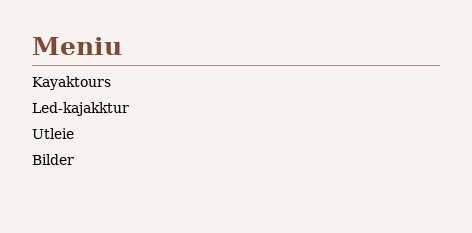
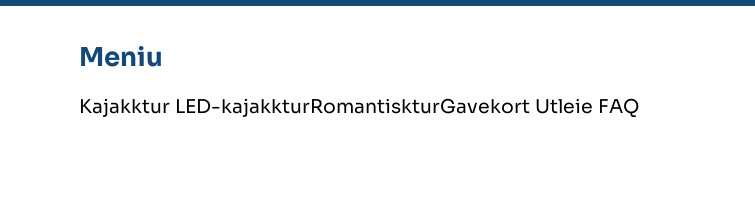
- Kayaktours
- Led-kajakktur
- Utleie
- Bilder
+ Kajakktur LED-kajakkturRomantiskturGavekort Utleie FAQ

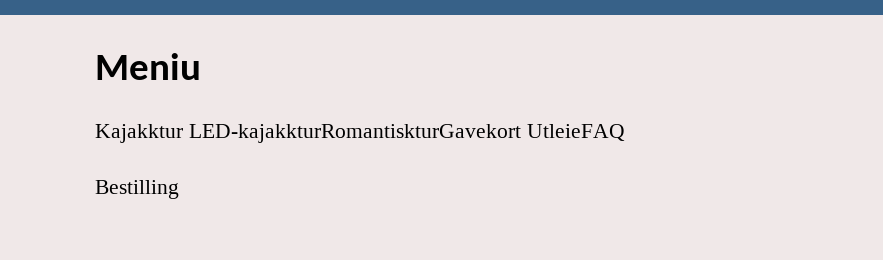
- Kajakktur LED-kajakkturRomantiskturGavekort Utleie FAQ
+ Kajakktur LED-kajakkturRomantiskturGavekort UtleieFAQ
+ Bestilling

